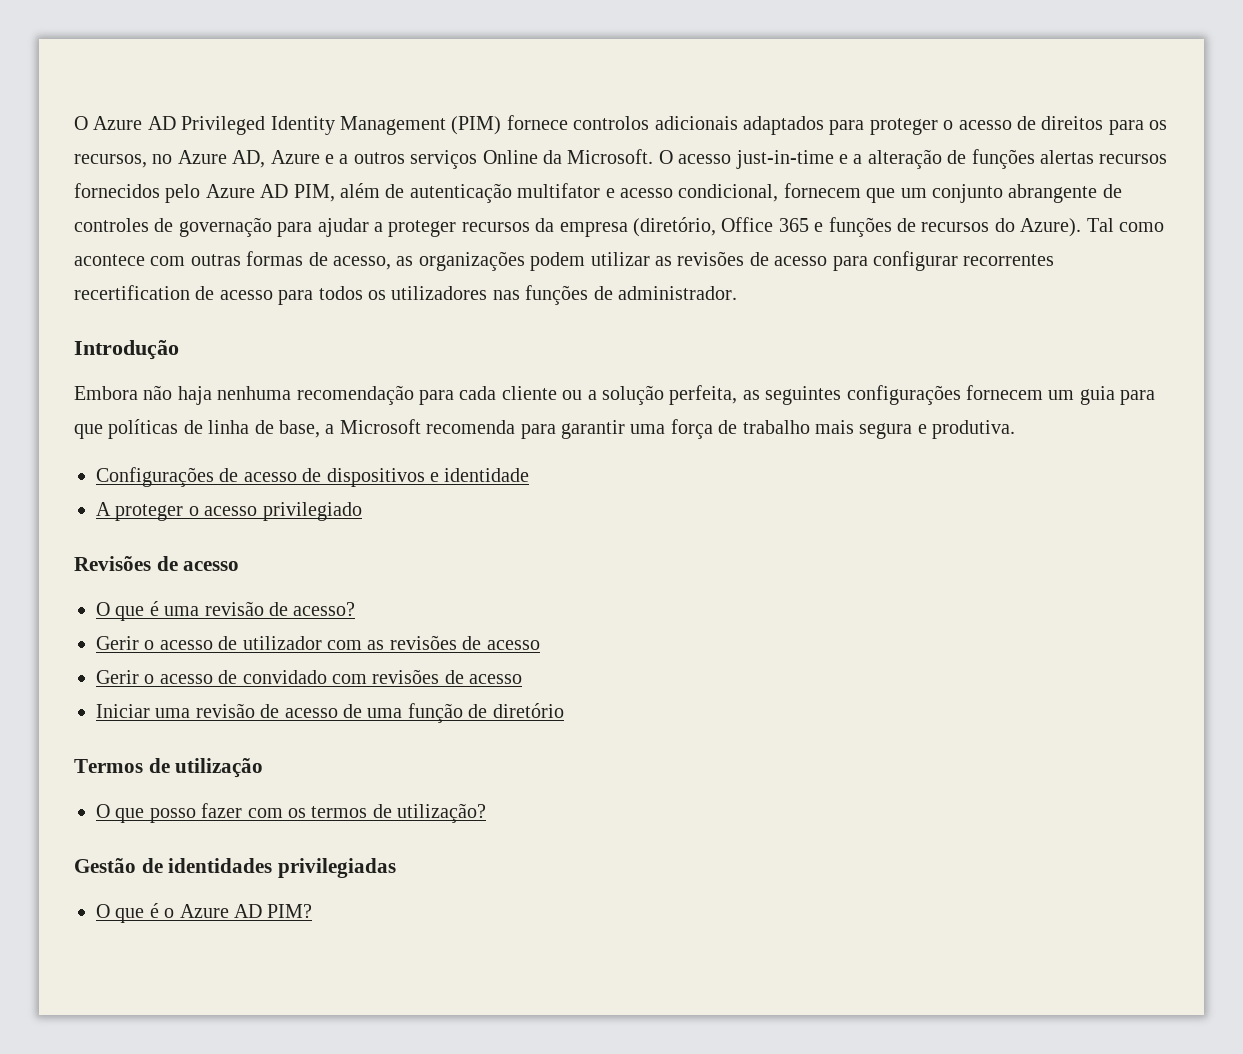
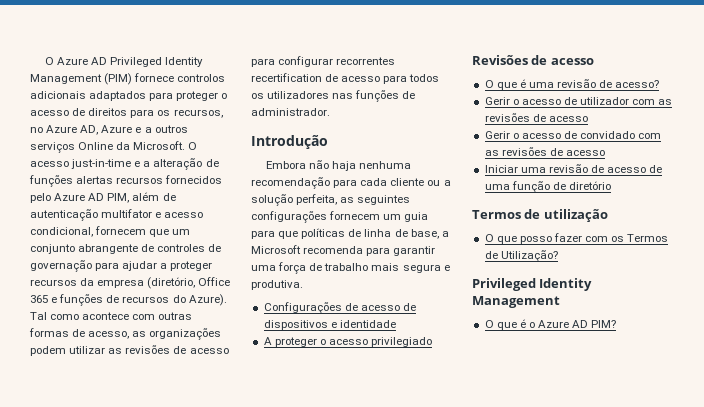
- Gerir o acesso de convidado com revisões de acesso
+ Gerir o acesso de convidado com as revisões de acesso
- O que posso fazer com os termos de utilização?
- Gestão de identidades privilegiadas
+ O que posso fazer com os Termos de Utilização?
+ Privileged Identity Management

